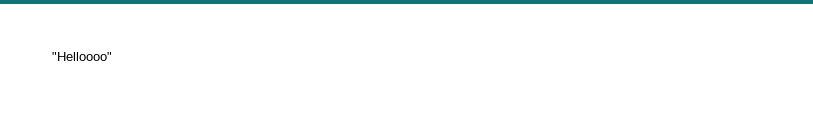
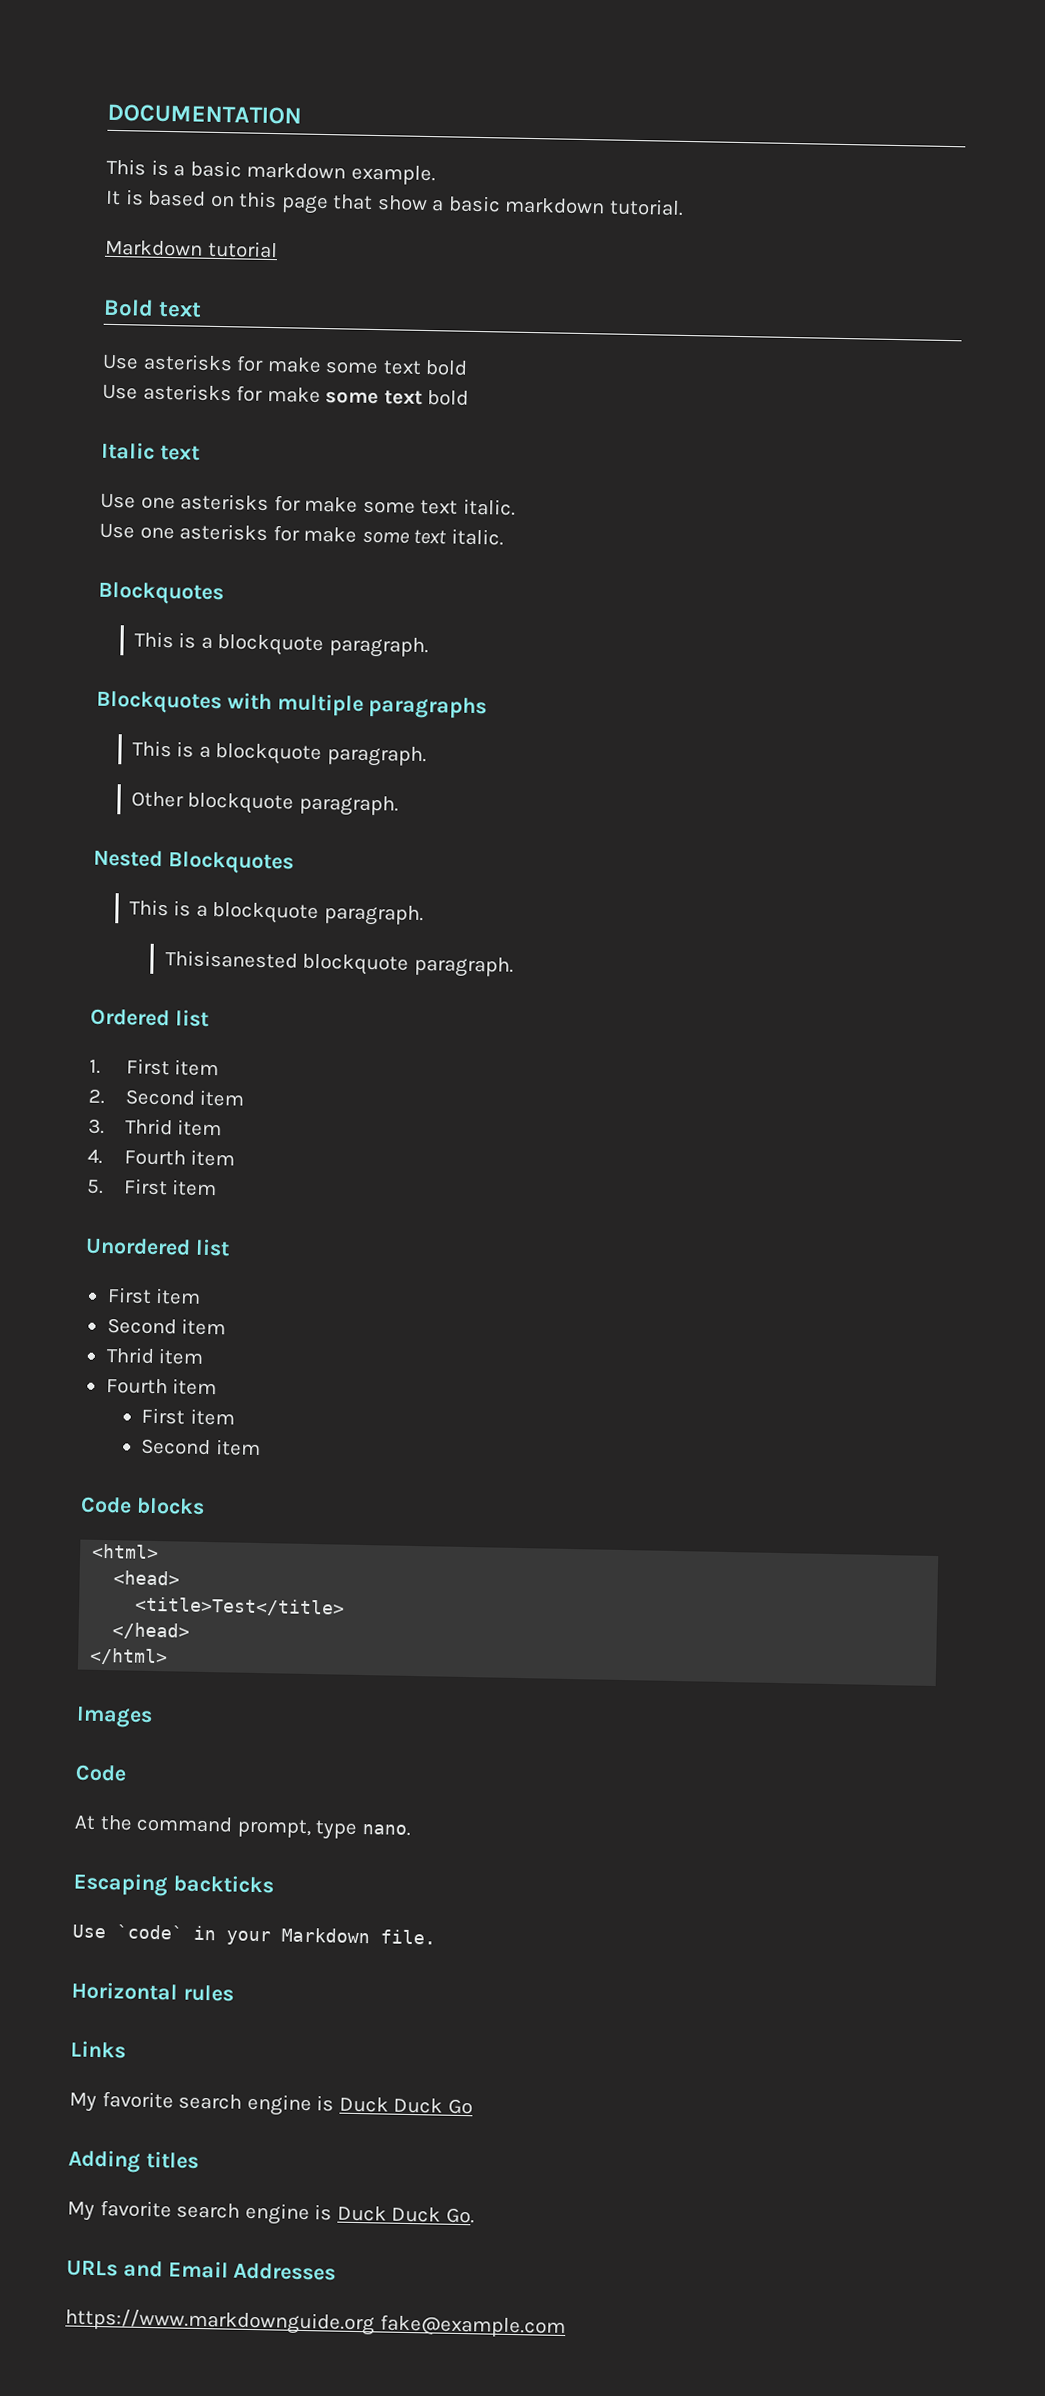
- "Helloooo"
+ DOCUMENTATION
+ This is a basic markdown example.
+ It is based on this page that show a basic markdown tutorial.
+ Markdown tutorial
+ Bold text
+ Use asterisks for make some text bold
+ Use asterisks for make some text bold
+ Italic text
+ Use one asterisks for make some text italic.
+ Use one asterisks for make some text italic.
+ Blockquotes
+ This is a blockquote paragraph.
+ Blockquotes with multiple paragraphs
+ This is a blockquote paragraph.
+ Other blockquote paragraph.
+ Nested Blockquotes
+ This is a blockquote paragraph.
+ Thisisanested blockquote paragraph.
+ Ordered list
+ 1. First item
+ 2. Second item
+ 3. Thrid item
+ 4. Fourth item
+ 5. First item
+ Unordered list
+ First item
+ Second item
+ Thrid item
+ Fourth item
+ First item
+ Second item
+ Code blocks
+ <html>
+ <head>
+ <title>Test</title>
+ </head>
+ </html>
+ Images
+ Code
+ At the command prompt, type nano.
+ Escaping backticks
+ Use `code` in your Markdown file.
+ Horizontal rules
+ Links
+ My favorite search engine is Duck Duck Go
+ Adding titles
+ My favorite search engine is Duck Duck Go.
+ URLs and Email Addresses
+ https://www.markdownguide.org fake@example.com

